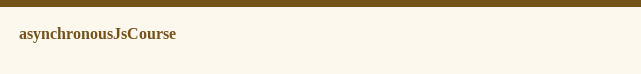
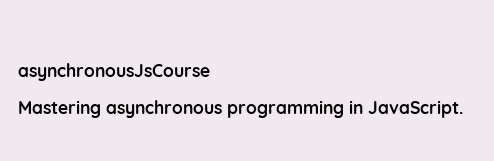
+ Mastering asynchronous programming in JavaScript.

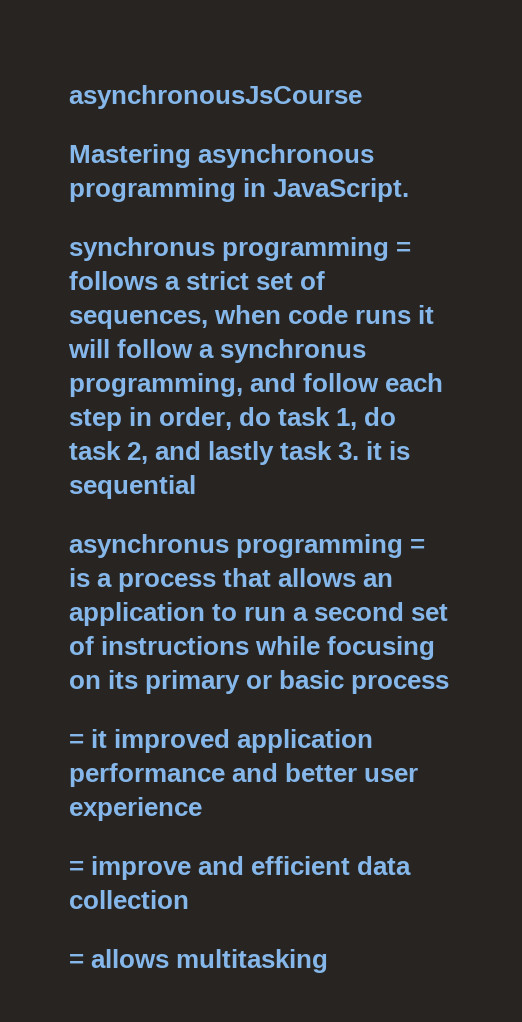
+ synchronus programming = follows a strict set of sequences, when code runs it will follow a synchronus programming, and follow each step in order, do task 1, do task 2, and lastly task 3. it is sequential
+ asynchronus programming = is a process that allows an application to run a second set of instructions while focusing on its primary or basic process
+ = it improved application performance and better user experience
+ = improve and efficient data collection
+ = allows multitasking

